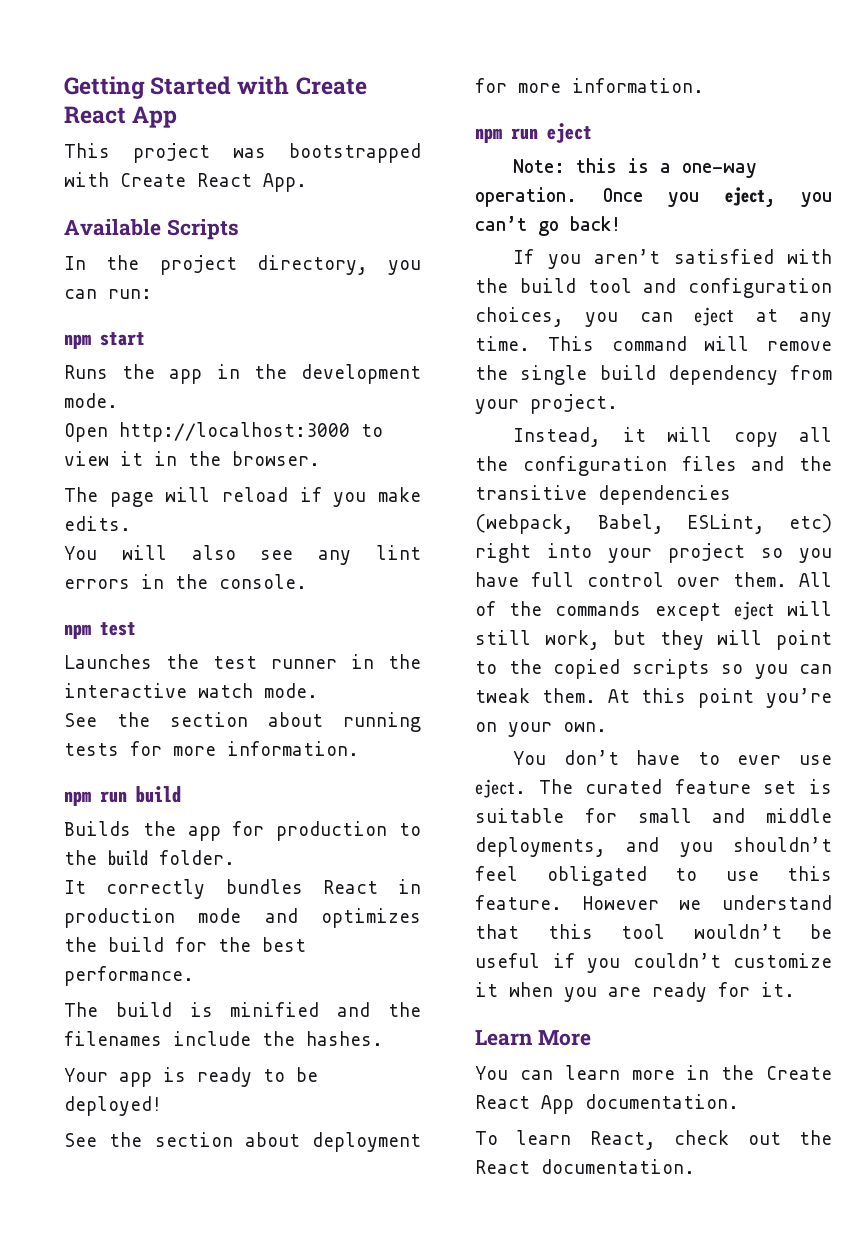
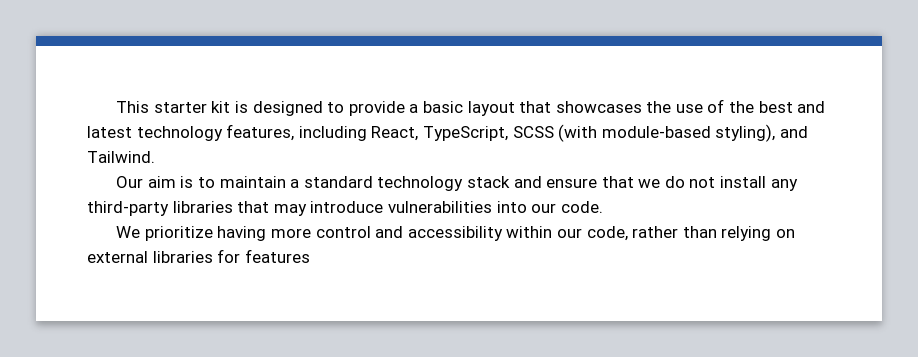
- Getting Started with Create React App
- This project was bootstrapped with Create React App.
- Available Scripts
- In the project directory, you can run:
- npm start
- Runs the app in the development mode.
- Open http://localhost:3000 to view it in the browser.
- The page will reload if you make edits.
- You will also see any lint errors in the console.
- npm test
- Launches the test runner in the interactive watch mode.
- See the section about running tests for more information.
- npm run build
- Builds the app for production to the build folder.
- It correctly bundles React in production mode and optimizes the build for the best performance.
- The build is minified and the filenames include the hashes.
- Your app is ready to be deployed!
- See the section about deployment for more information.
- npm run eject
- Note: this is a one-way operation. Once you eject, you can’t go back!
- If you aren’t satisfied with the build tool and configuration choices, you can eject at any time. This command will remove the single build dependency from your project.
- Instead, it will copy all the configuration files and the transitive dependencies (webpack, Babel, ESLint, etc) right into your project so you have full control over them. All of the commands except eject will still work, but they will point to the copied scripts so you can tweak them. At this point you’re on your own.
- You don’t have to ever use eject. The curated feature set is suitable for small and middle deployments, and you shouldn’t feel obligated to use this feature. However we understand that this tool wouldn’t be useful if you couldn’t customize it when you are ready for it.
- Learn More
- You can learn more in the Create React App documentation.
- To learn React, check out the React documentation.
+ This starter kit is designed to provide a basic layout that showcases the use of the best and latest technology features, including React, TypeScript, SCSS (with module-based styling), and Tailwind.
+ Our aim is to maintain a standard technology stack and ensure that we do not install any third-party libraries that may introduce vulnerabilities into our code.
+ We prioritize having more control and accessibility within our code, rather than relying on external libraries for features

